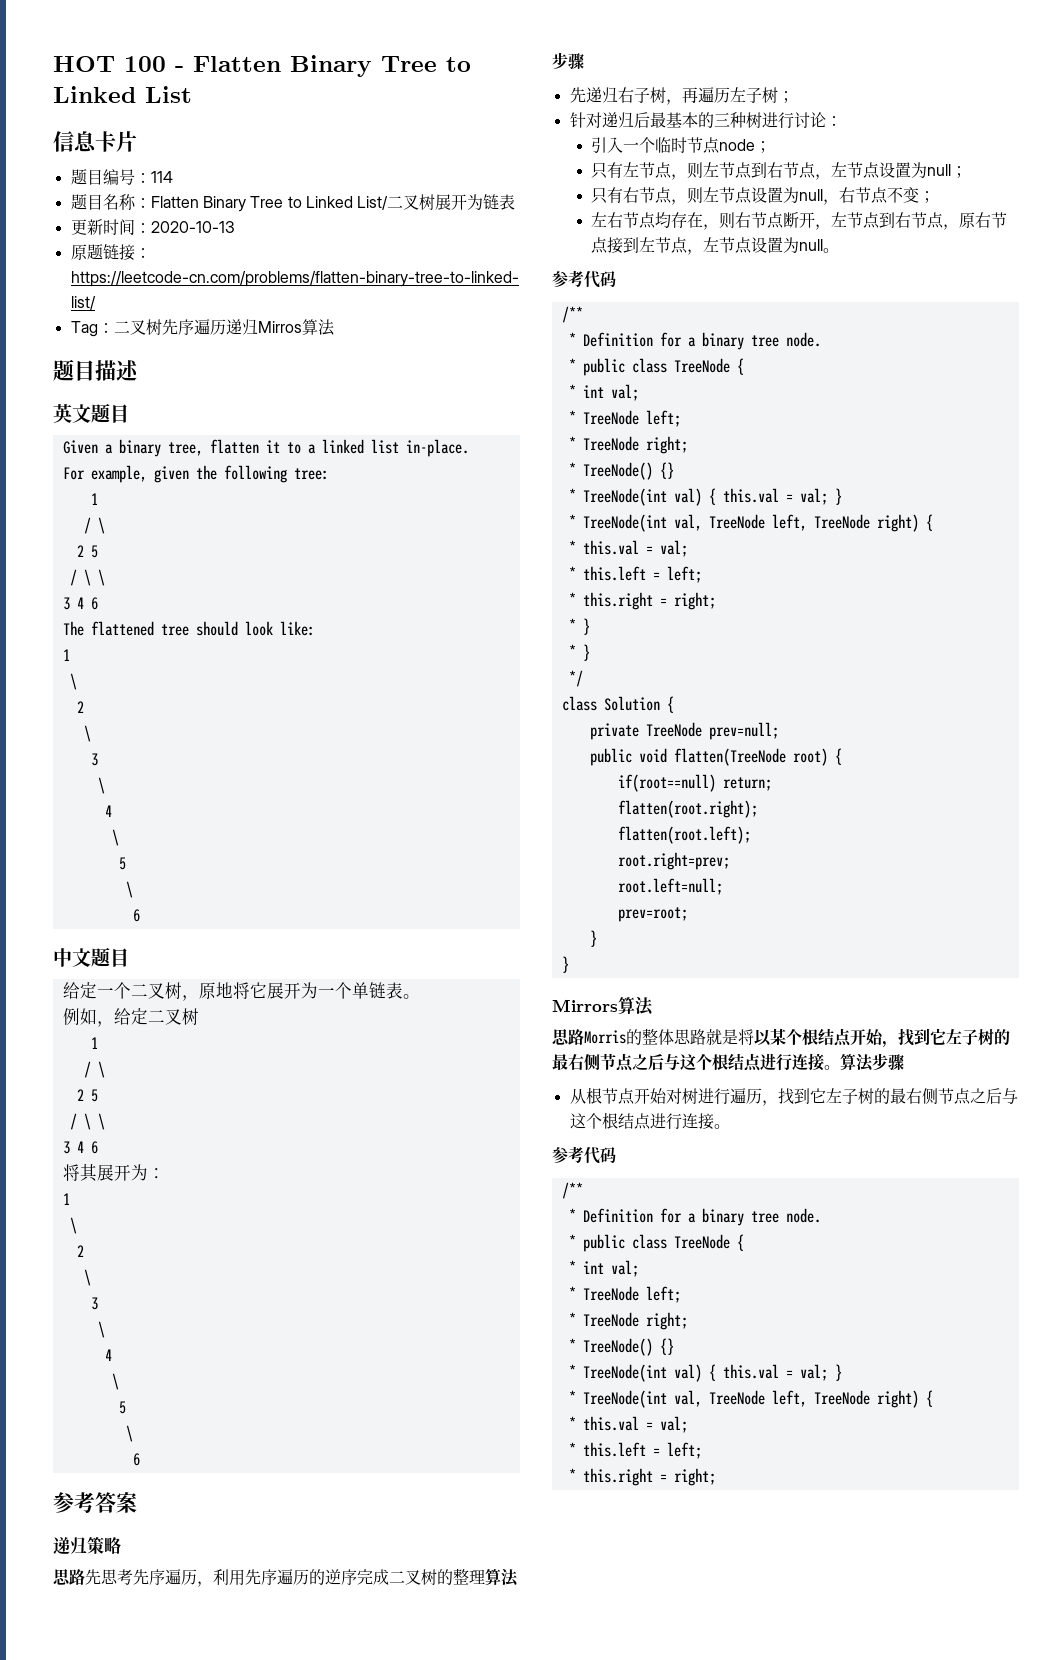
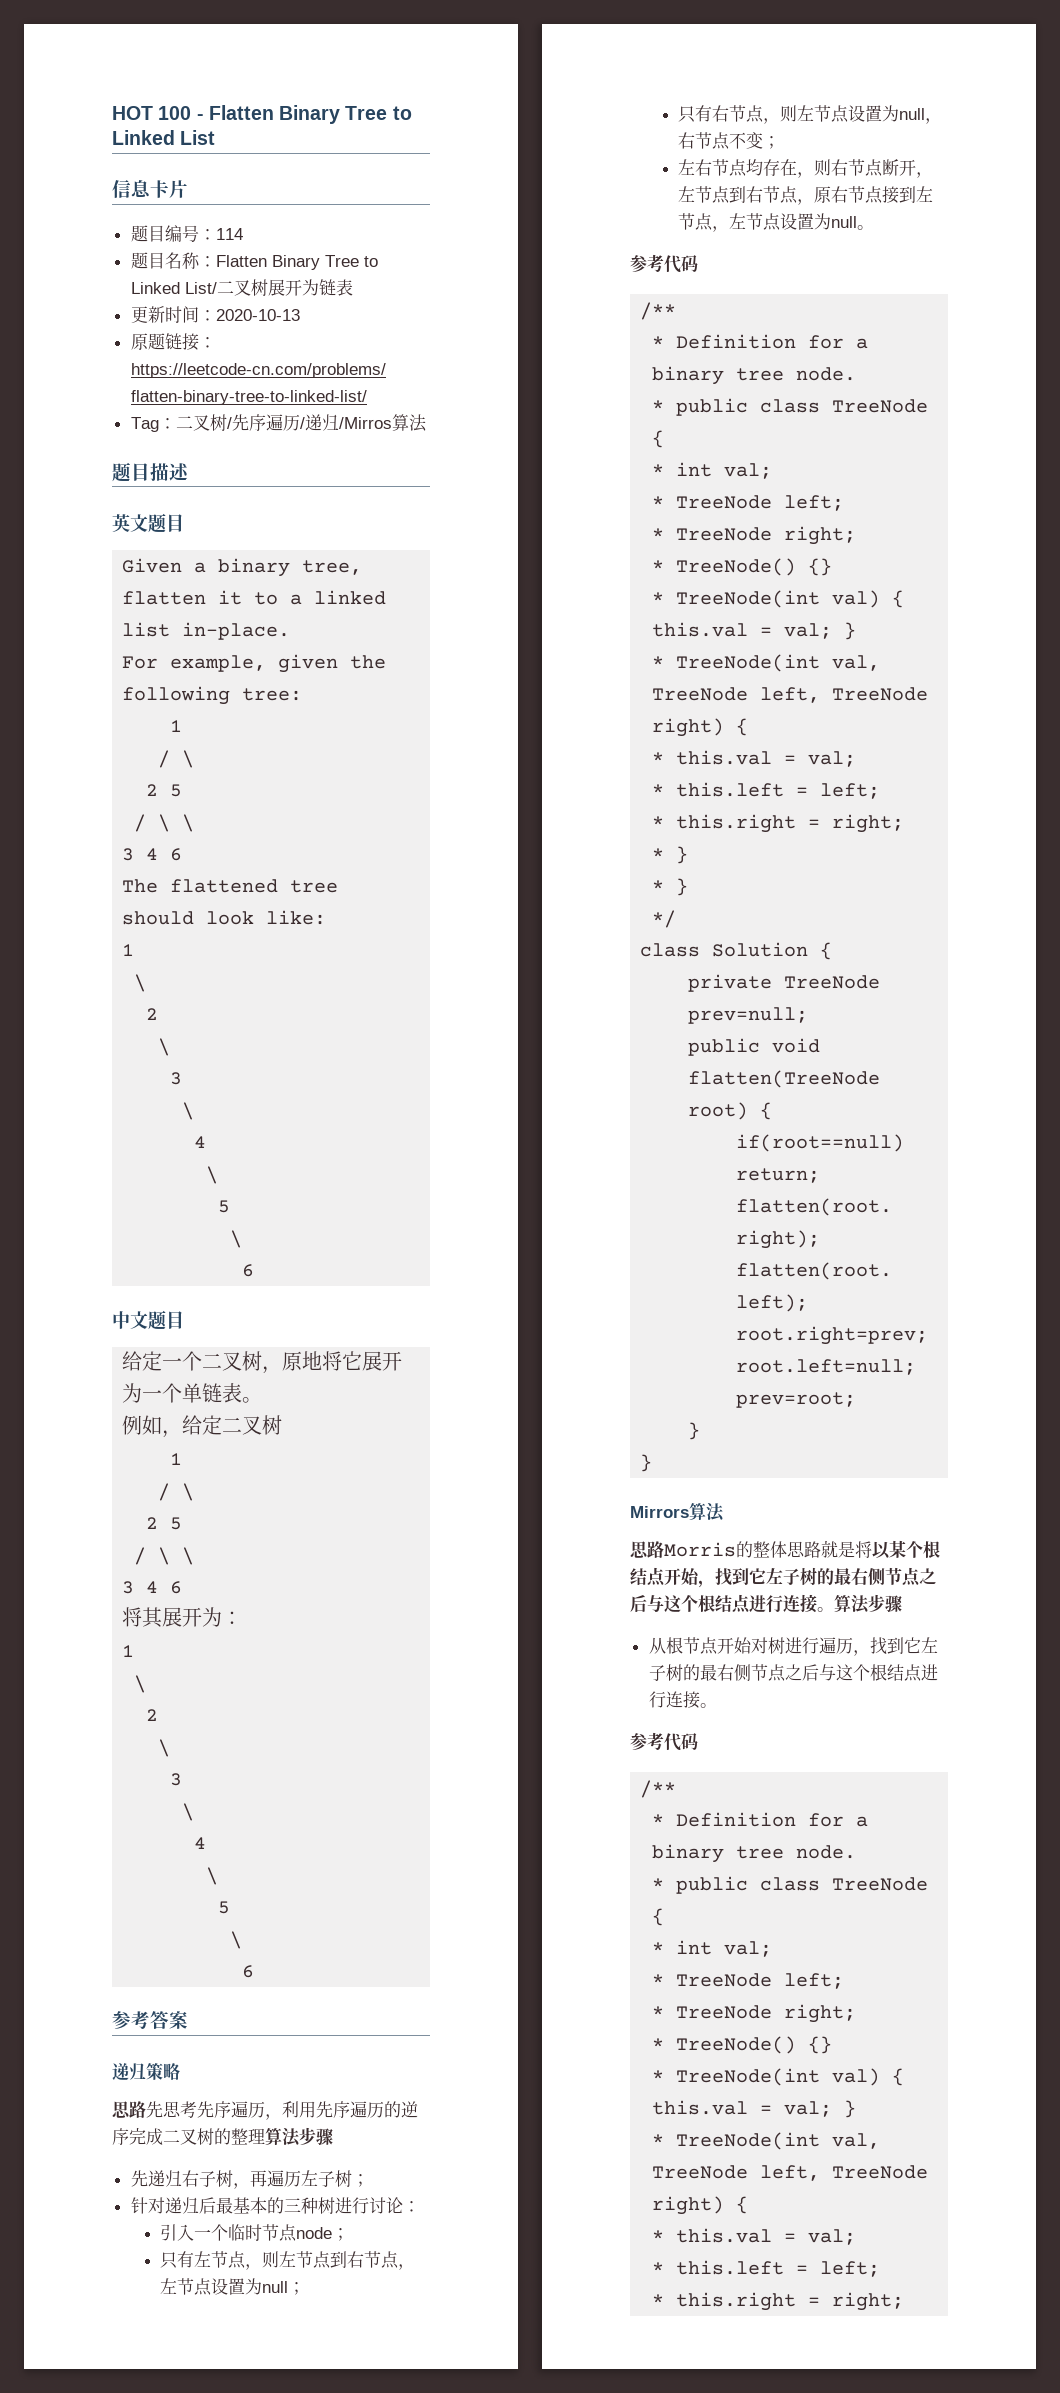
- Tag：二叉树先序遍历递归Mirros算法
+ Tag：二叉树/先序遍历/递归/Mirros算法

